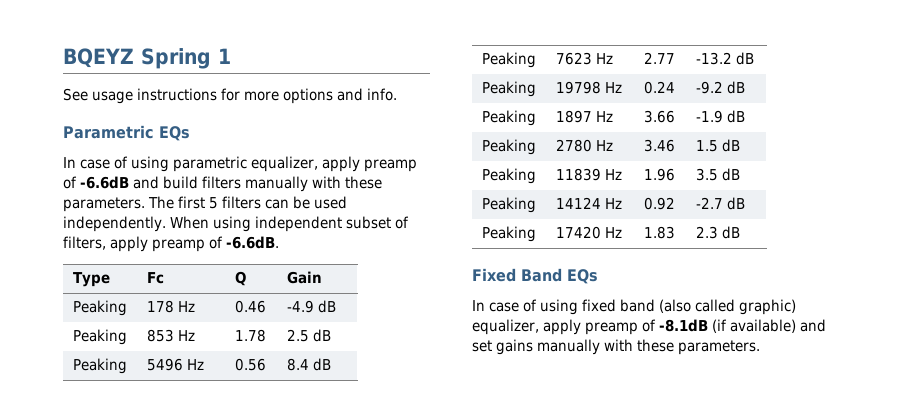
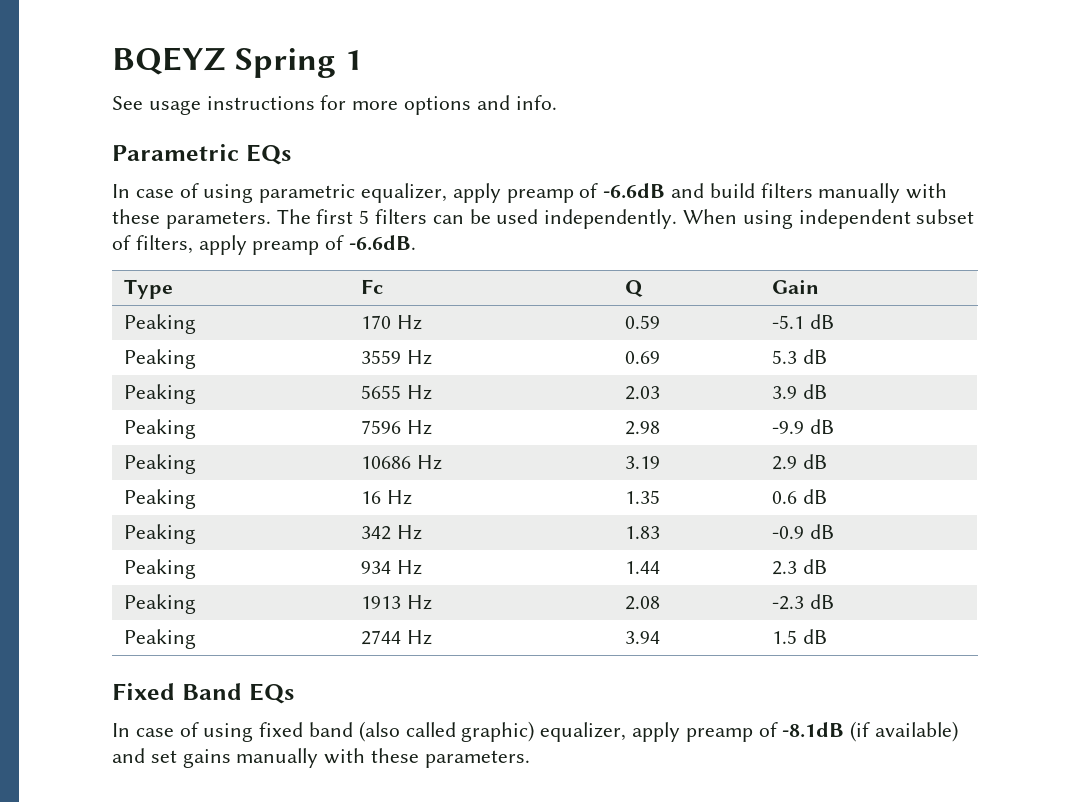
- Peaking | 178 Hz | 0.46 | -4.9 dB
- Peaking | 853 Hz | 1.78 | 2.5 dB
- Peaking | 5496 Hz | 0.56 | 8.4 dB
- Peaking | 7623 Hz | 2.77 | -13.2 dB
- Peaking | 19798 Hz | 0.24 | -9.2 dB
- Peaking | 1897 Hz | 3.66 | -1.9 dB
- Peaking | 2780 Hz | 3.46 | 1.5 dB
- Peaking | 11839 Hz | 1.96 | 3.5 dB
- Peaking | 14124 Hz | 0.92 | -2.7 dB
- Peaking | 17420 Hz | 1.83 | 2.3 dB
+ Peaking | 170 Hz | 0.59 | -5.1 dB
+ Peaking | 3559 Hz | 0.69 | 5.3 dB
+ Peaking | 5655 Hz | 2.03 | 3.9 dB
+ Peaking | 7596 Hz | 2.98 | -9.9 dB
+ Peaking | 10686 Hz | 3.19 | 2.9 dB
+ Peaking | 16 Hz | 1.35 | 0.6 dB
+ Peaking | 342 Hz | 1.83 | -0.9 dB
+ Peaking | 934 Hz | 1.44 | 2.3 dB
+ Peaking | 1913 Hz | 2.08 | -2.3 dB
+ Peaking | 2744 Hz | 3.94 | 1.5 dB

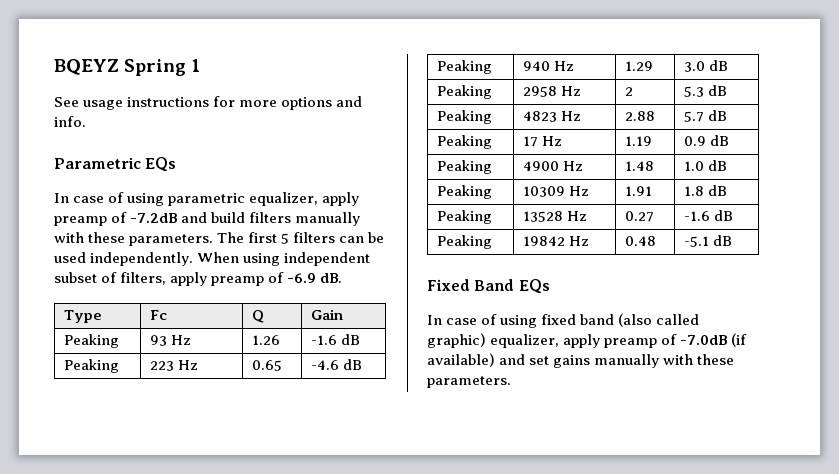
- In case of using parametric equalizer, apply preamp of -6.6dB and build filters manually with these parameters.
+ In case of using parametric equalizer, apply preamp of -7.2dB and build filters manually with these parameters.
- When using independent subset of filters, apply preamp of -6.6dB.
+ When using independent subset of filters, apply preamp of -6.9 dB.
- Peaking | 170 Hz | 0.59 | -5.1 dB
- Peaking | 3559 Hz | 0.69 | 5.3 dB
+ Peaking | 93 Hz | 1.26 | -1.6 dB
+ Peaking | 223 Hz | 0.65 | -4.6 dB
+ Peaking | 940 Hz | 1.29 | 3.0 dB
+ Peaking | 2958 Hz | 2 | 5.3 dB
- Peaking | 5655 Hz | 2.03 | 3.9 dB
- Peaking | 7596 Hz | 2.98 | -9.9 dB
- Peaking | 10686 Hz | 3.19 | 2.9 dB
- Peaking | 16 Hz | 1.35 | 0.6 dB
- Peaking | 342 Hz | 1.83 | -0.9 dB
- Peaking | 934 Hz | 1.44 | 2.3 dB
- Peaking | 1913 Hz | 2.08 | -2.3 dB
- Peaking | 2744 Hz | 3.94 | 1.5 dB
+ Peaking | 4823 Hz | 2.88 | 5.7 dB
+ Peaking | 17 Hz | 1.19 | 0.9 dB
+ Peaking | 4900 Hz | 1.48 | 1.0 dB
+ Peaking | 10309 Hz | 1.91 | 1.8 dB
+ Peaking | 13528 Hz | 0.27 | -1.6 dB
+ Peaking | 19842 Hz | 0.48 | -5.1 dB
- In case of using fixed band (also called graphic) equalizer, apply preamp of -8.1dB (if available) and set gains manually with these parameters.
+ In case of using fixed band (also called graphic) equalizer, apply preamp of -7.0dB (if available) and set gains manually with these parameters.

